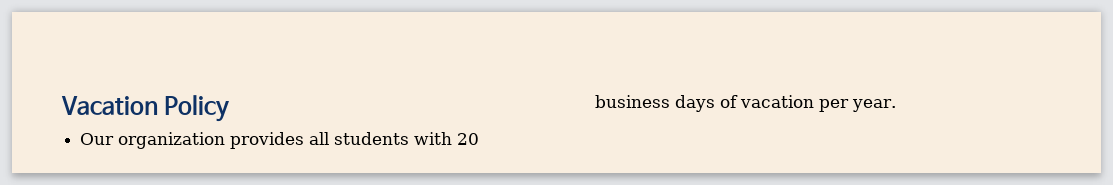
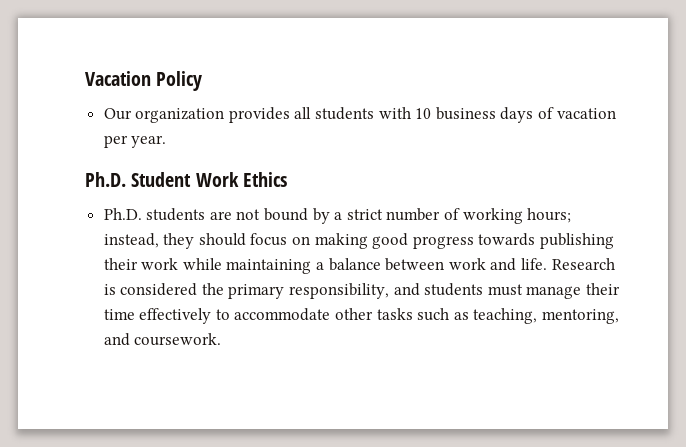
- Our organization provides all students with 20 business days of vacation per year.
+ Our organization provides all students with 10 business days of vacation per year.
+ Ph.D. Student Work Ethics
+ Ph.D. students are not bound by a strict number of working hours; instead, they should focus on making good progress towards publishing their work while maintaining a balance between work and life. Research is considered the primary responsibility, and students must manage their time effectively to accommodate other tasks such as teaching, mentoring, and coursework.

